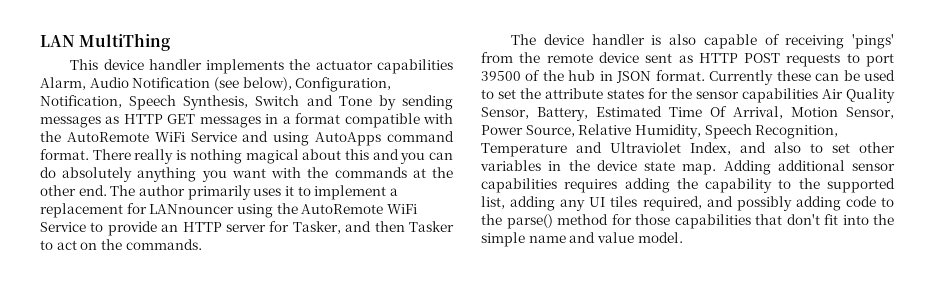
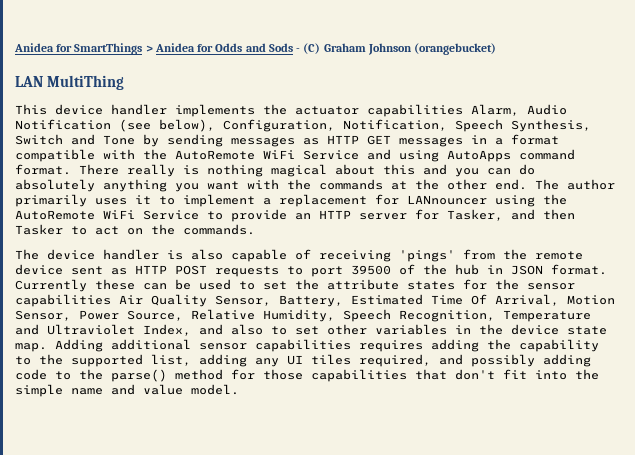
+ Anidea for SmartThings > Anidea for Odds and Sods - (C) Graham Johnson (orangebucket)

